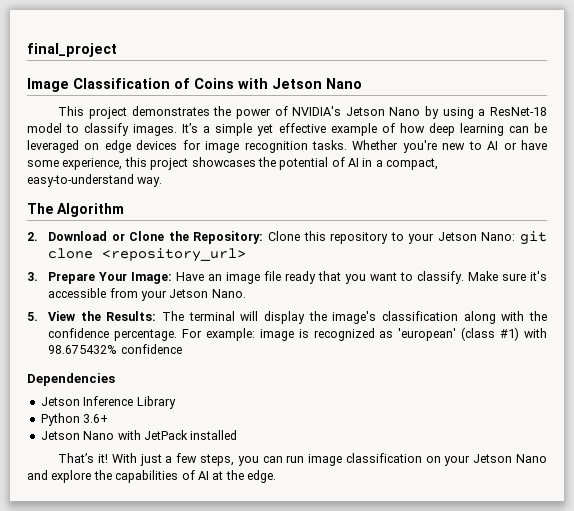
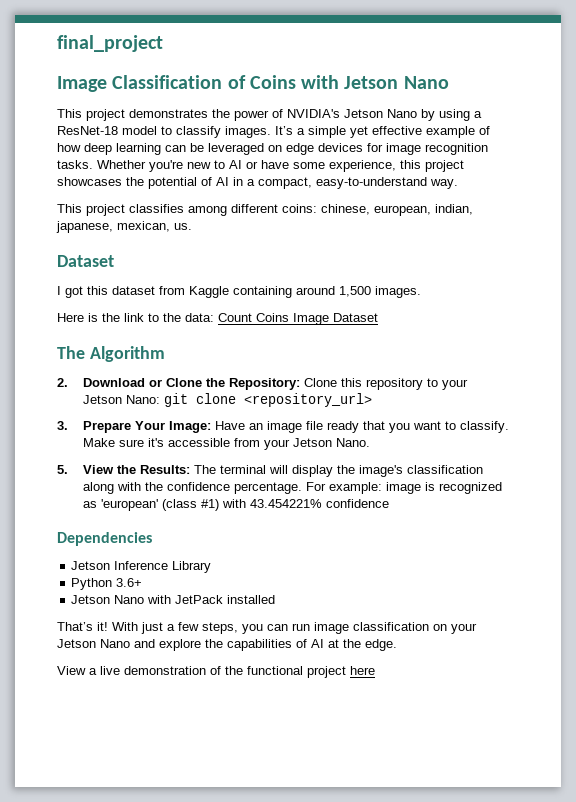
+ This project classifies among different coins: chinese, european, indian, japanese, mexican, us.
+ Dataset
+ I got this dataset from Kaggle containing around 1,500 images.
+ Here is the link to the data: Count Coins Image Dataset
- For example: image is recognized as 'european' (class #1) with 98.675432% confidence
+ For example: image is recognized as 'european' (class #1) with 43.454221% confidence
+ View a live demonstration of the functional project here

